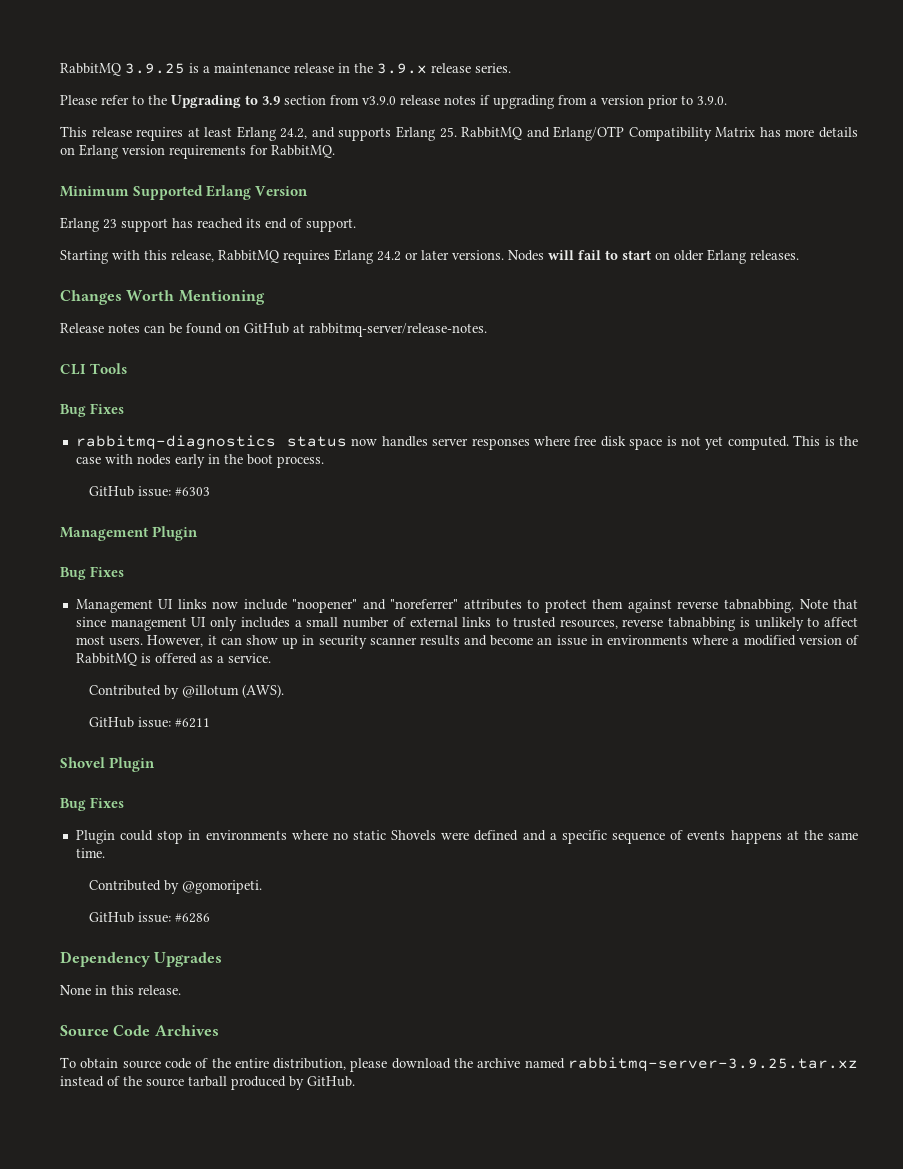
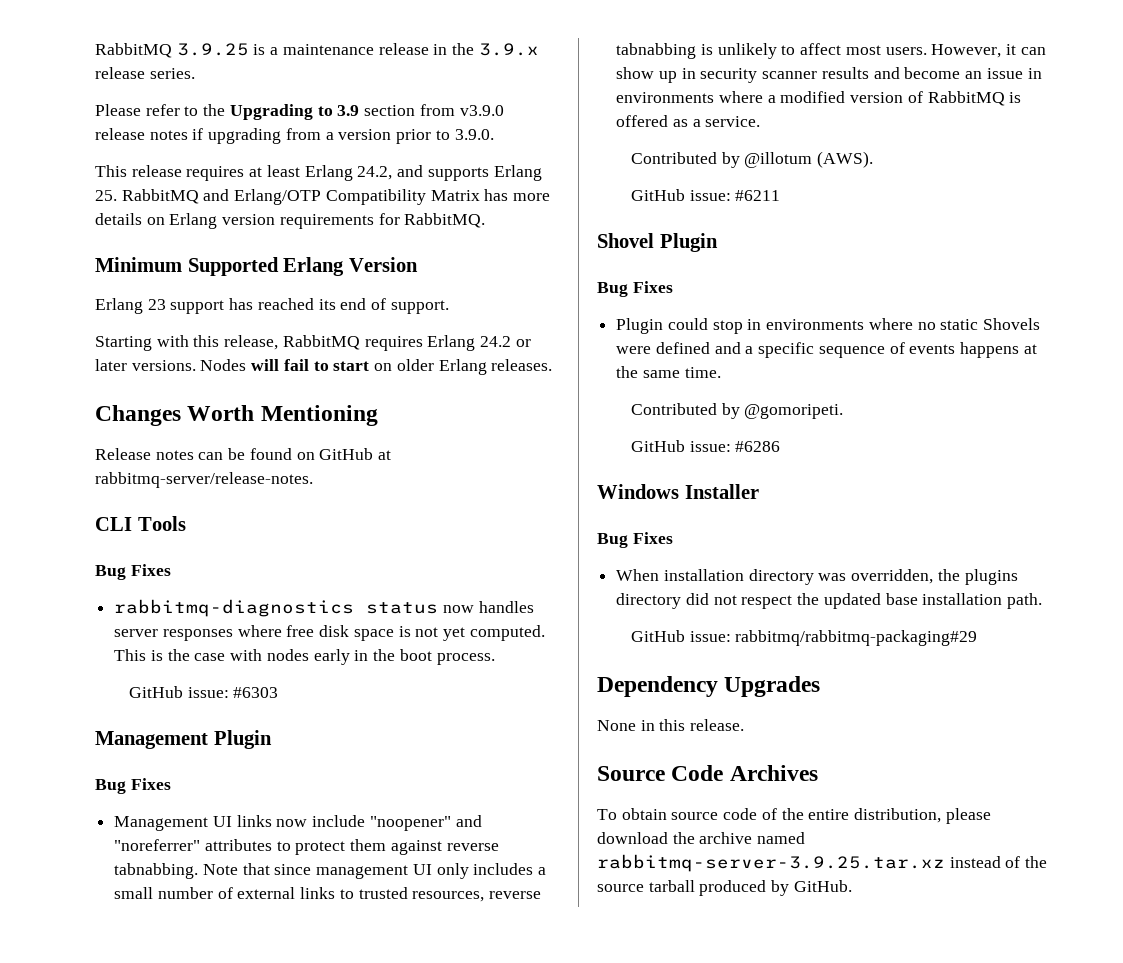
+ Windows Installer
+ Bug Fixes
+ When installation directory was overridden, the plugins directory did not respect the updated base installation path.
+ GitHub issue: rabbitmq/rabbitmq-packaging#29

